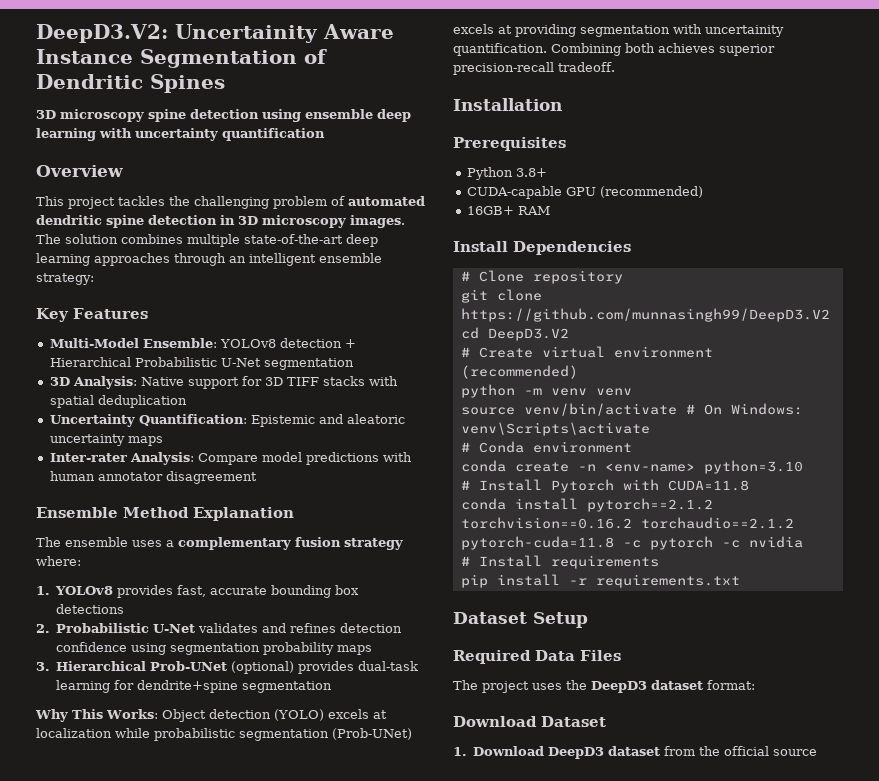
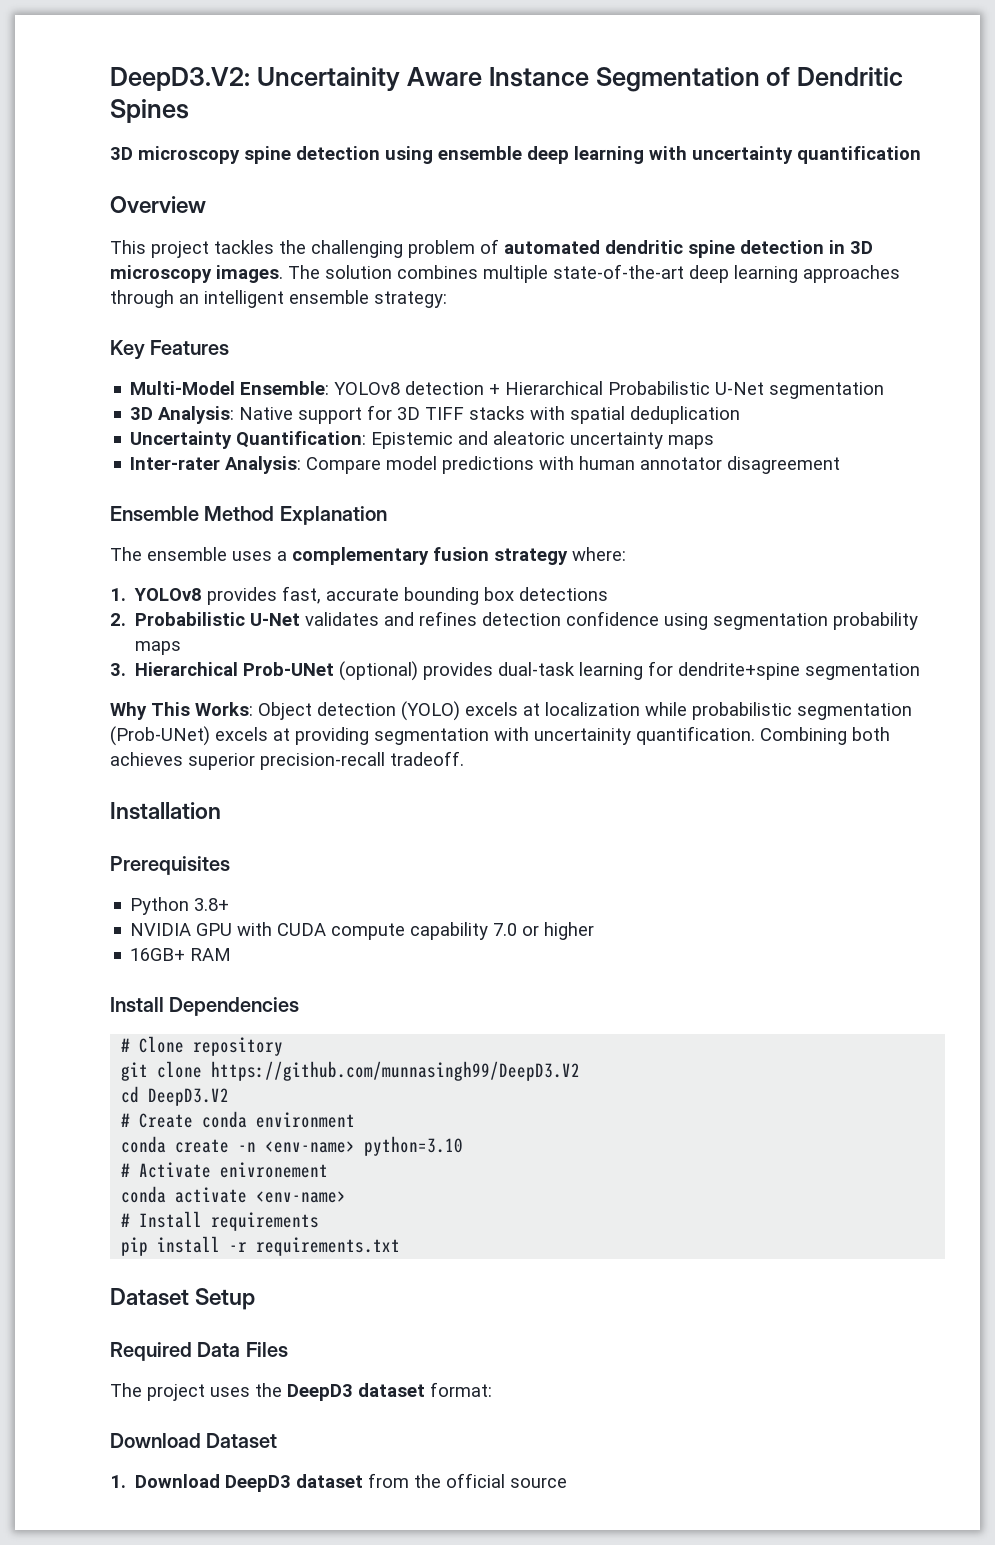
- CUDA-capable GPU (recommended)
+ NVIDIA GPU with CUDA compute capability 7.0 or higher
- # Create virtual environment (recommended)
- python -m venv venv
- source venv/bin/activate # On Windows: venv\Scripts\activate
- # Conda environment
+ # Create conda environment
- # Install Pytorch with CUDA=11.8
- conda install pytorch==2.1.2 torchvision==0.16.2 torchaudio==2.1.2 pytorch-cuda=11.8 -c pytorch -c nvidia
+ # Activate enivronement
+ conda activate <env-name>

